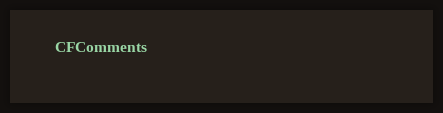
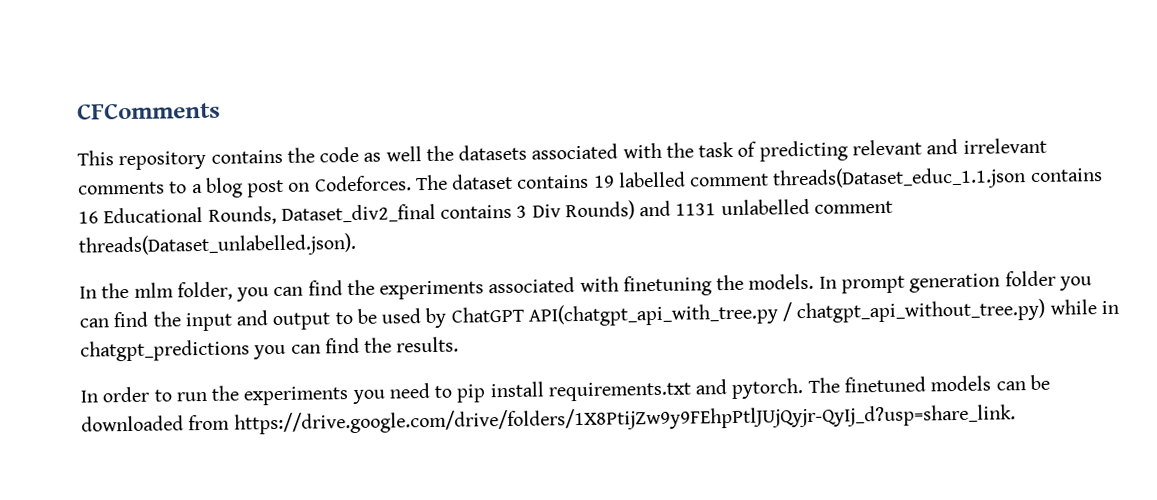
+ This repository contains the code as well the datasets associated with the task of predicting relevant and irrelevant comments to a blog post on Codeforces. The dataset contains 19 labelled comment threads(Dataset_educ_1.1.json contains 16 Educational Rounds, Dataset_div2_final contains 3 Div Rounds) and 1131 unlabelled comment threads(Dataset_unlabelled.json).
+ In the mlm folder, you can find the experiments associated with finetuning the models. In prompt generation folder you can find the input and output to be used by ChatGPT API(chatgpt_api_with_tree.py / chatgpt_api_without_tree.py) while in chatgpt_predictions you can find the results.
+ In order to run the experiments you need to pip install requirements.txt and pytorch. The finetuned models can be downloaded from https://drive.google.com/drive/folders/1X8PtijZw9y9FEhpPtlJUjQyjr-QyIj_d?usp=share_link.

